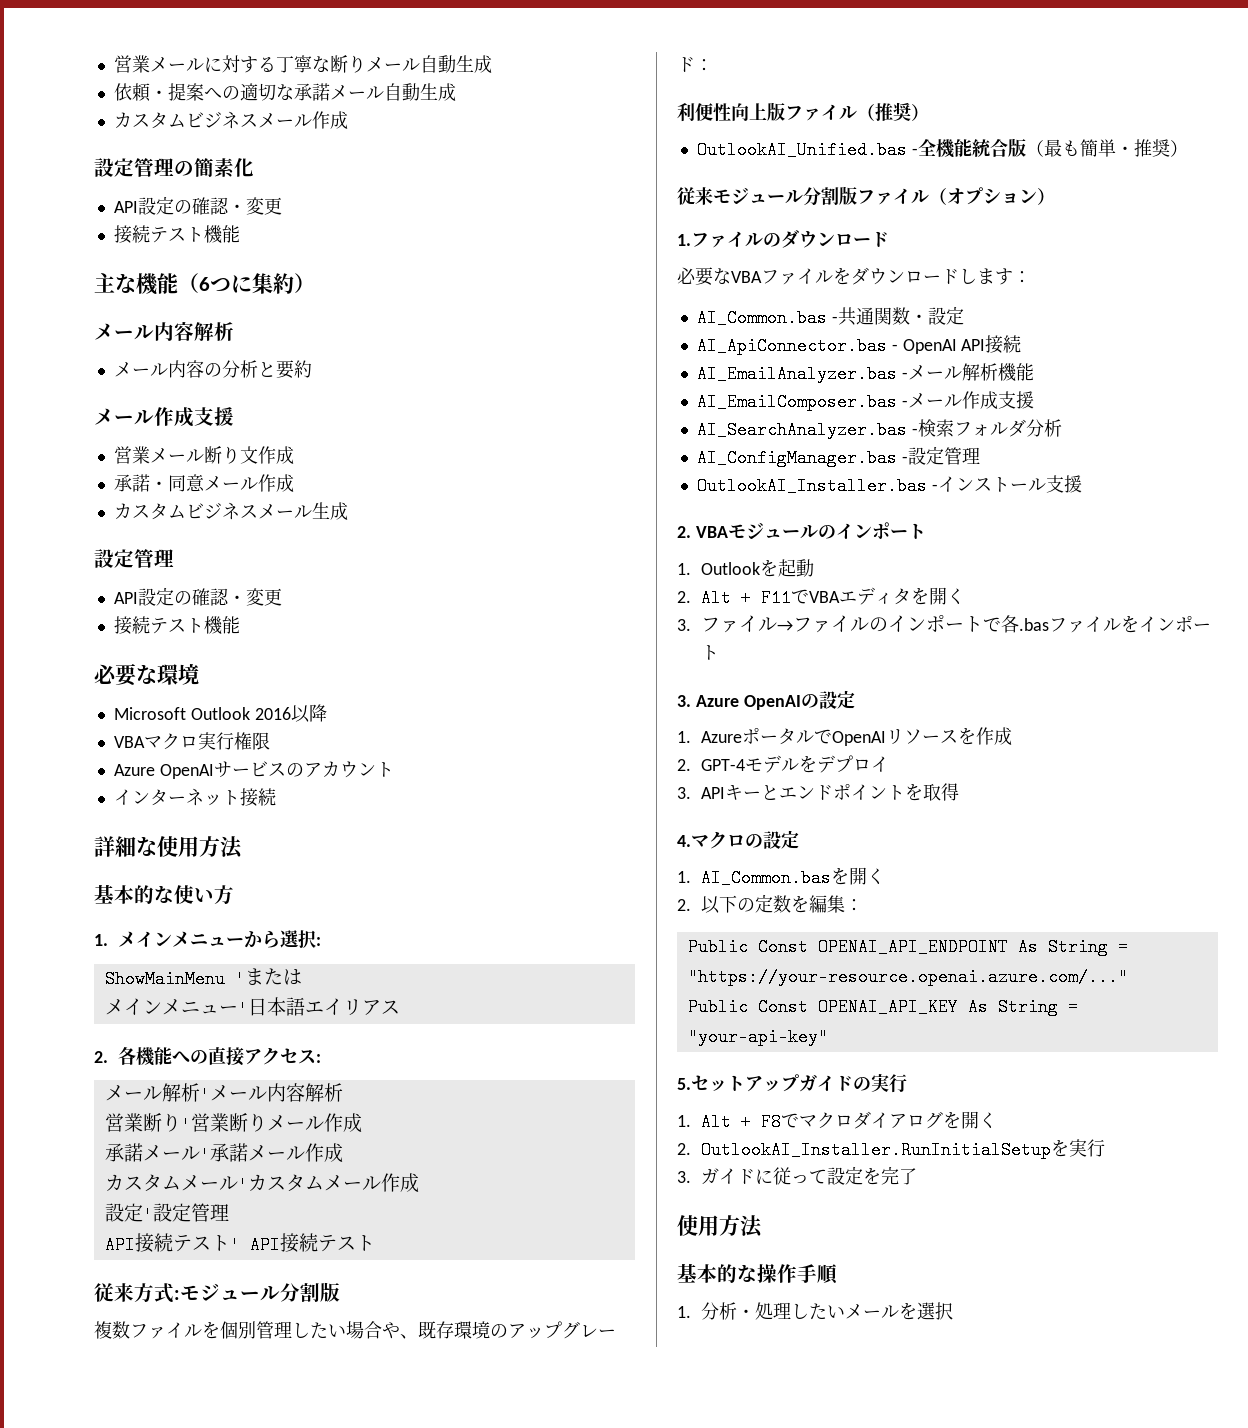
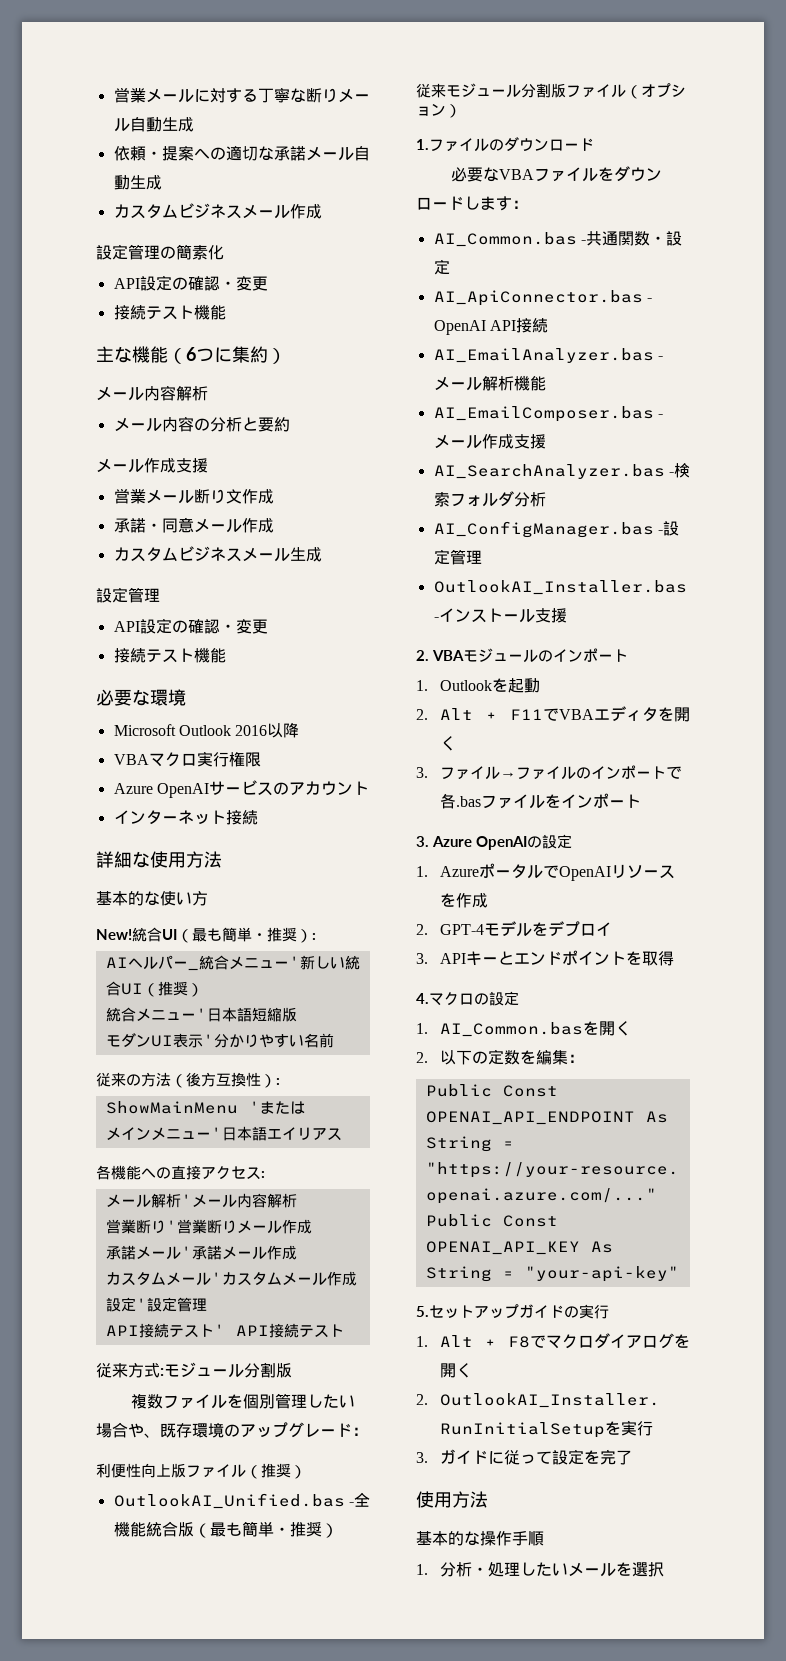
- 1.メインメニューから選択:
+ New!統合UI（最も簡単・推奨）:
+ AIヘルパー_統合メニュー'新しい統合UI（推奨）
+ 統合メニュー'日本語短縮版
+ モダンUI表示'分かりやすい名前
+ 従来の方法（後方互換性）:
- 2.各機能への直接アクセス:
+ 各機能への直接アクセス:

